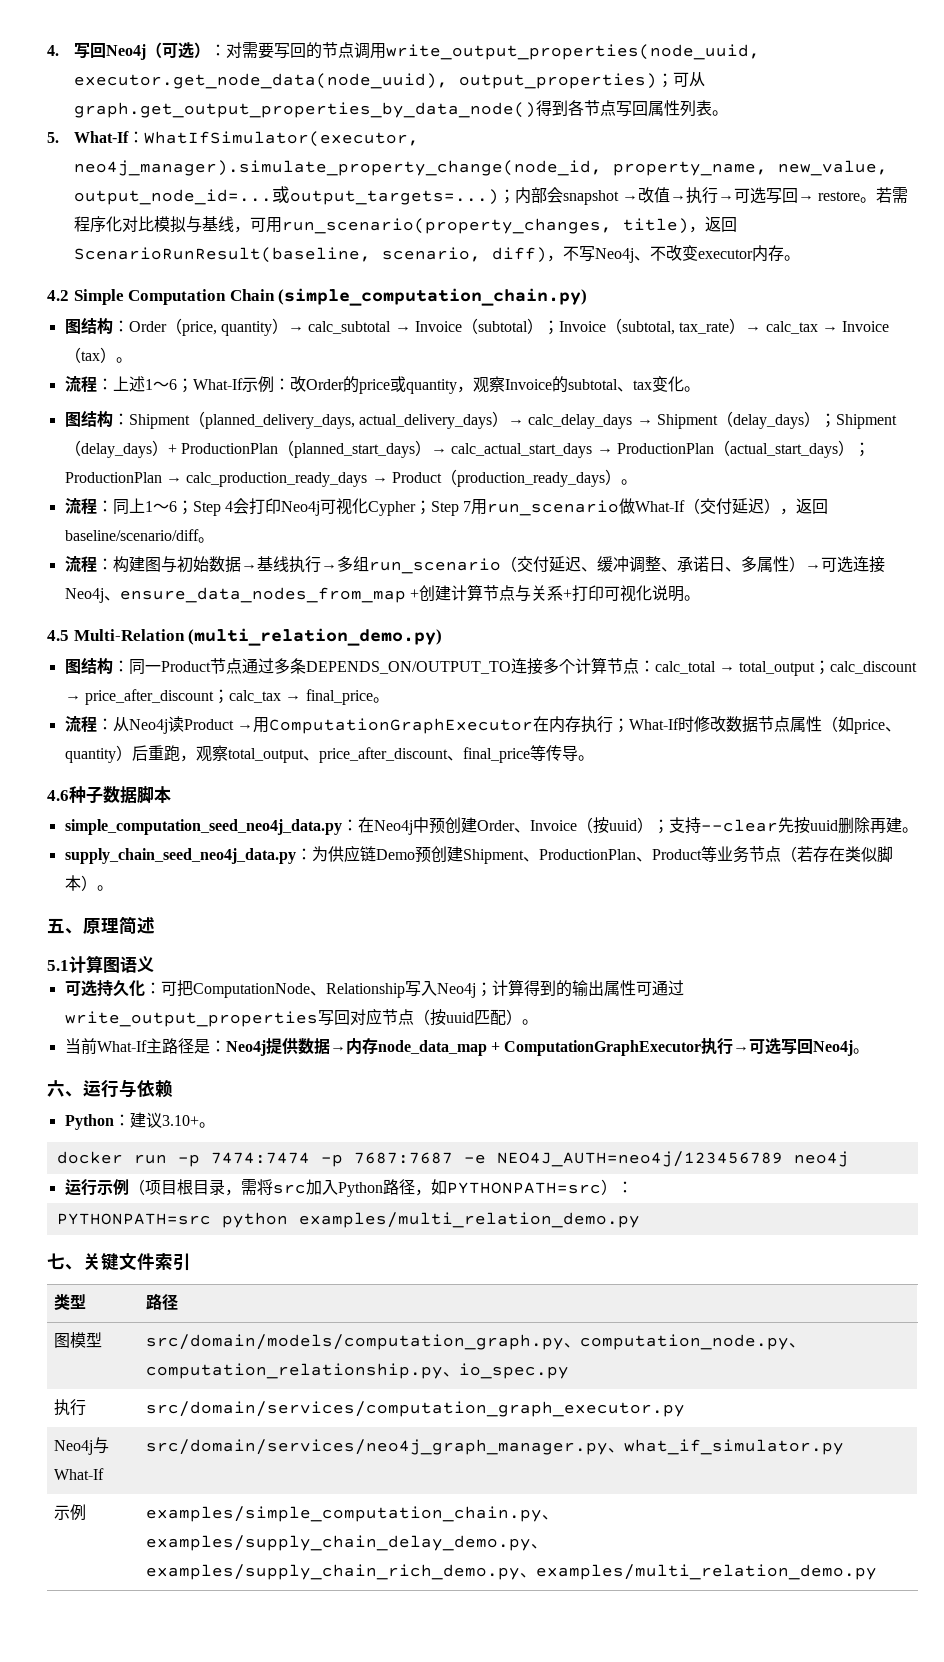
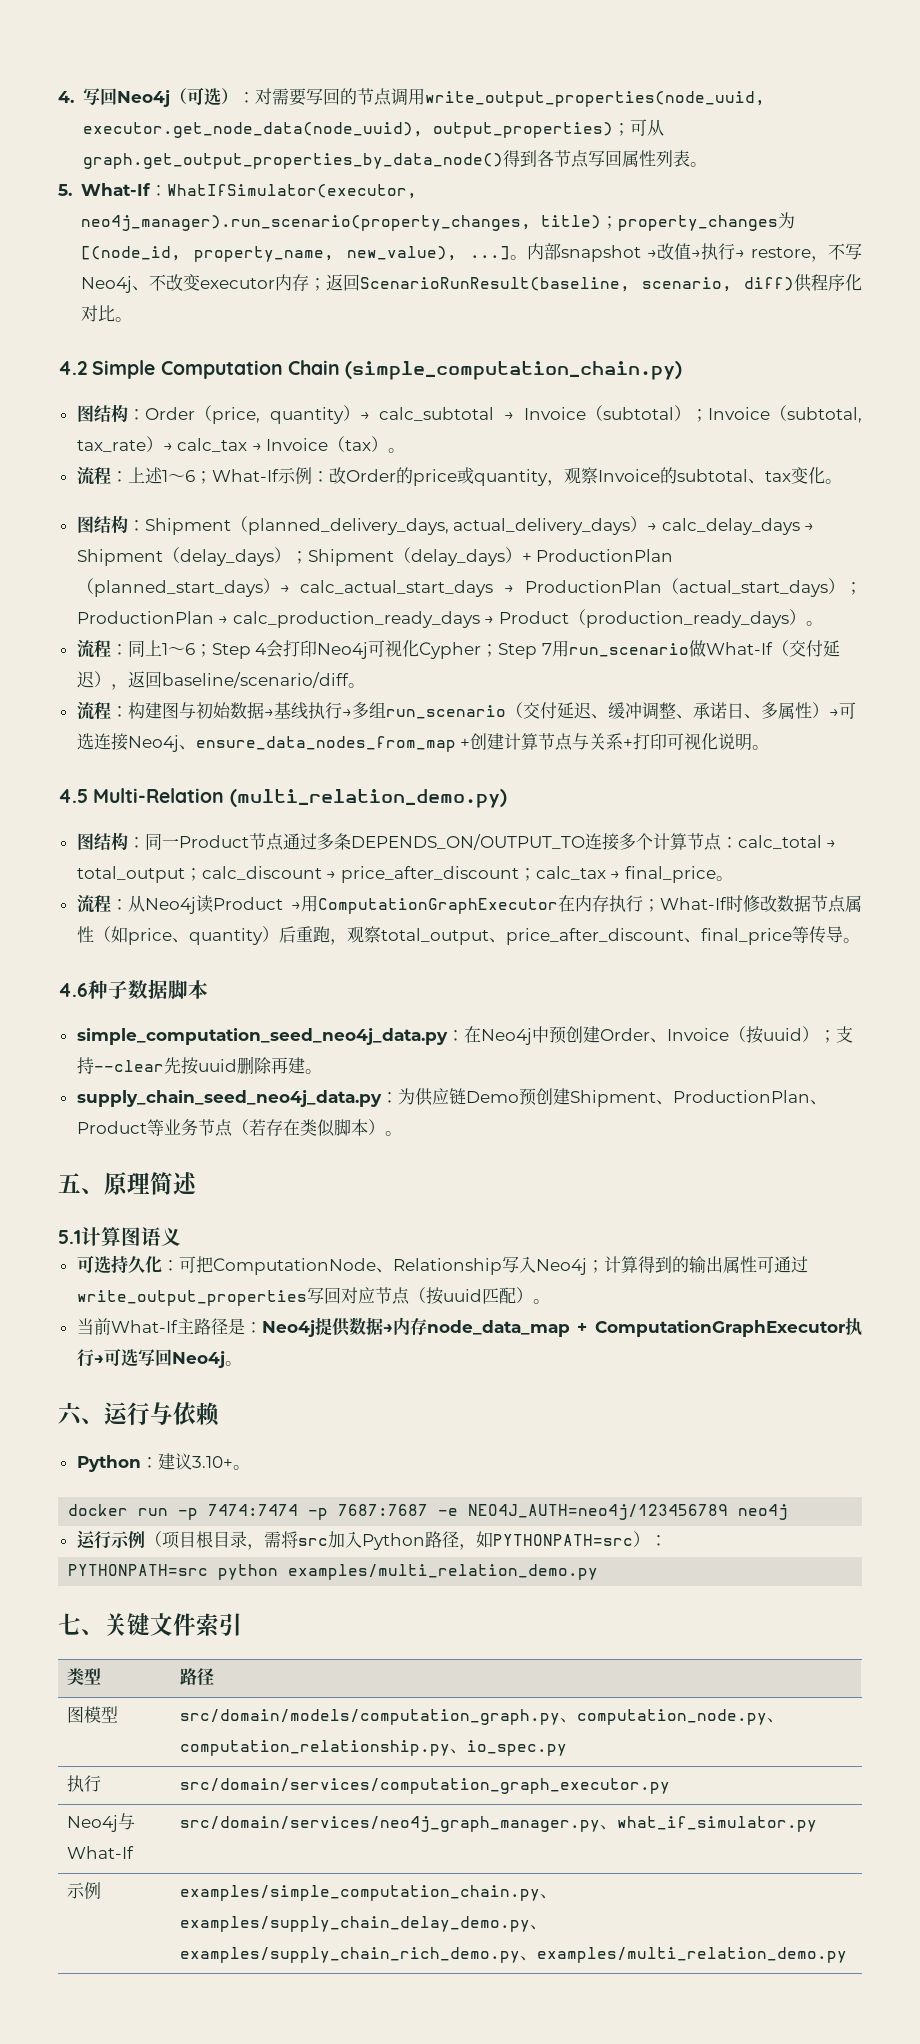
- 5. What-If：WhatIfSimulator(executor, neo4j_manager).simulate_property_change(node_id, property_name, new_value, output_node_id=...或output_targets=...)；内部会snapshot →改值→执行→可选写回→ restore。若需程序化对比模拟与基线，可用run_scenario(property_changes, title)，返回ScenarioRunResult(baseline, scenario, diff)，不写Neo4j、不改变executor内存。
+ 5. What-If：WhatIfSimulator(executor, neo4j_manager).run_scenario(property_changes, title)；property_changes为[(node_id, property_name, new_value), ...]。内部snapshot →改值→执行→ restore，不写Neo4j、不改变executor内存；返回ScenarioRunResult(baseline, scenario, diff)供程序化对比。

